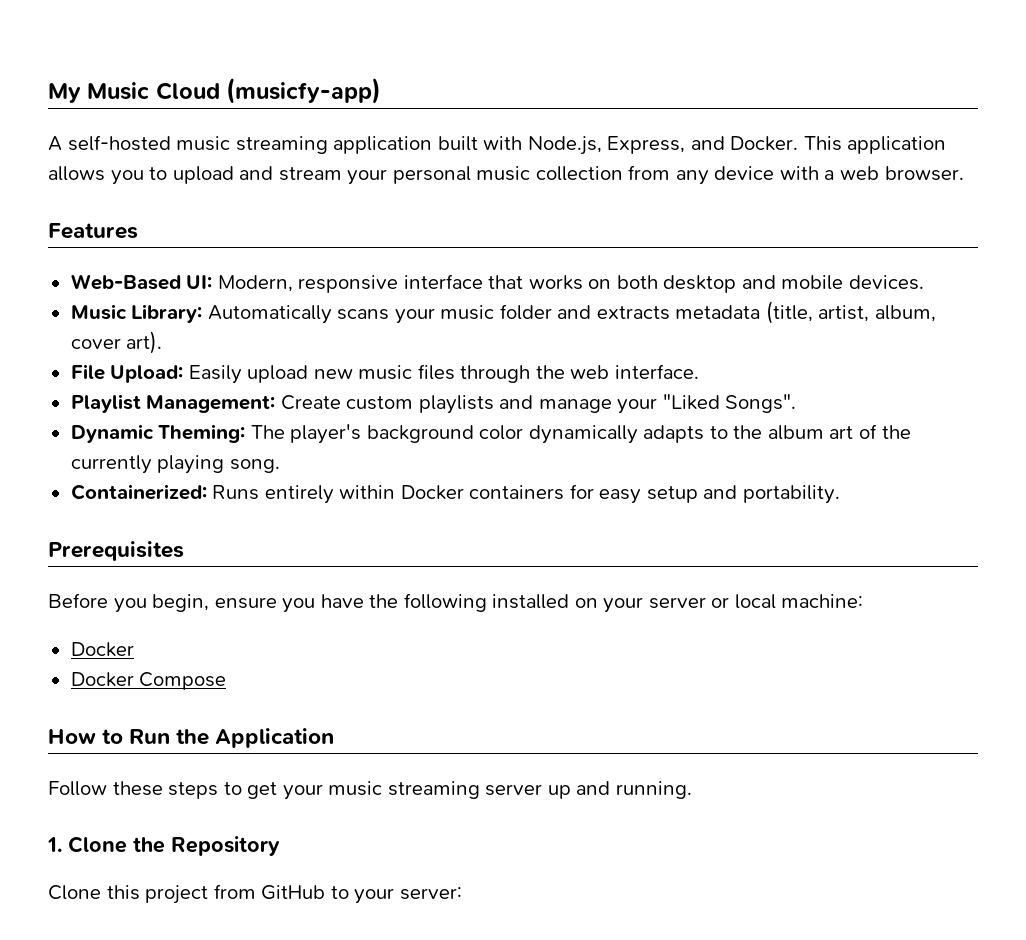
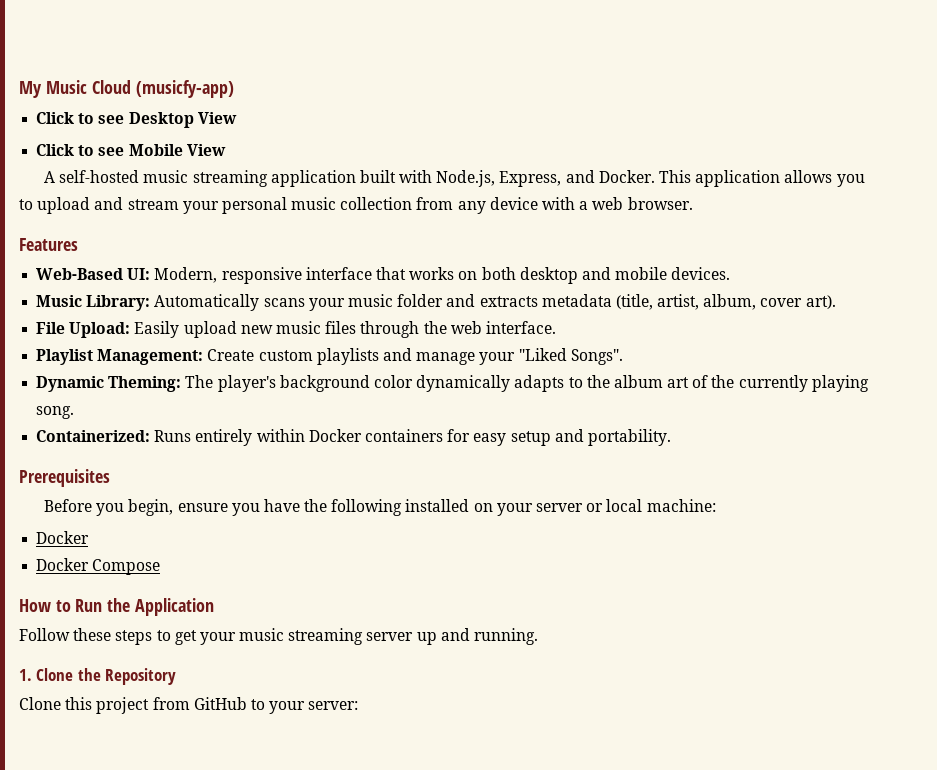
+ Click to see Desktop View
+ Click to see Mobile View

